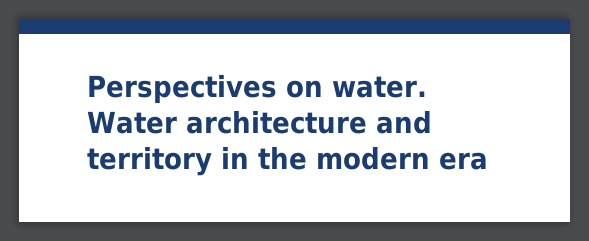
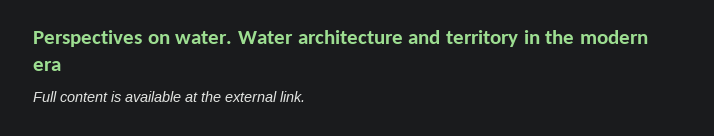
+ Full content is available at the external link.

